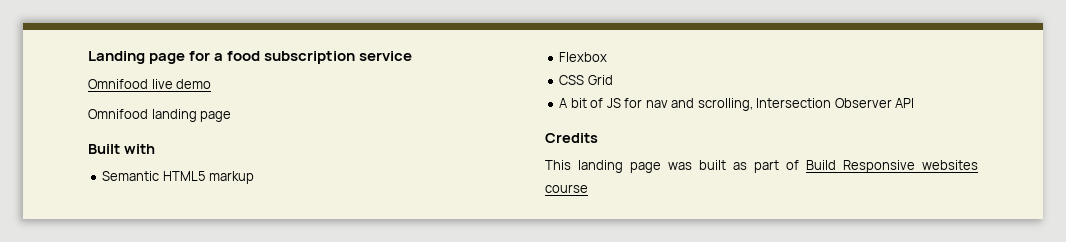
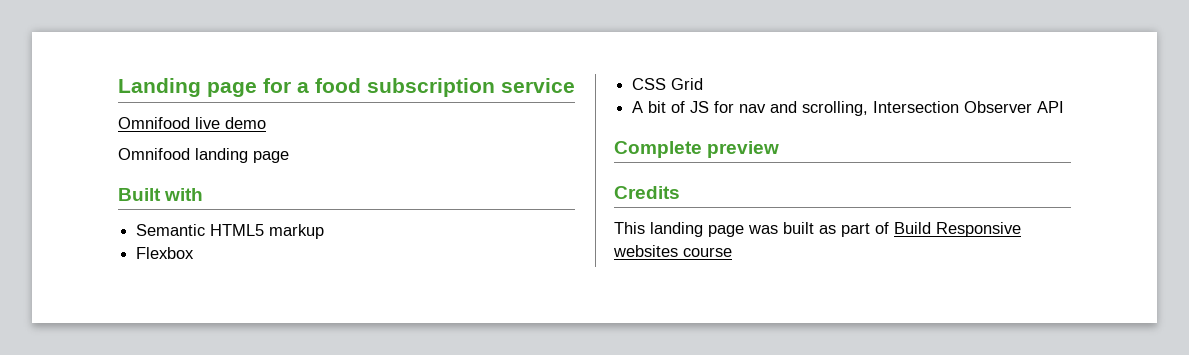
+ Complete preview

